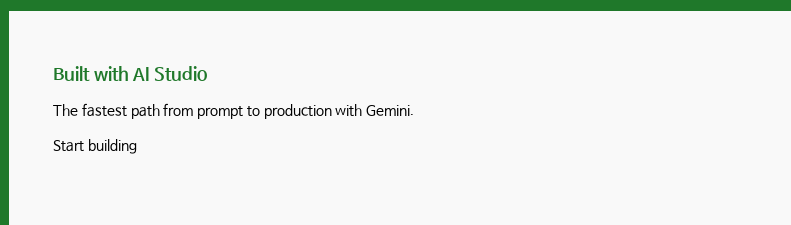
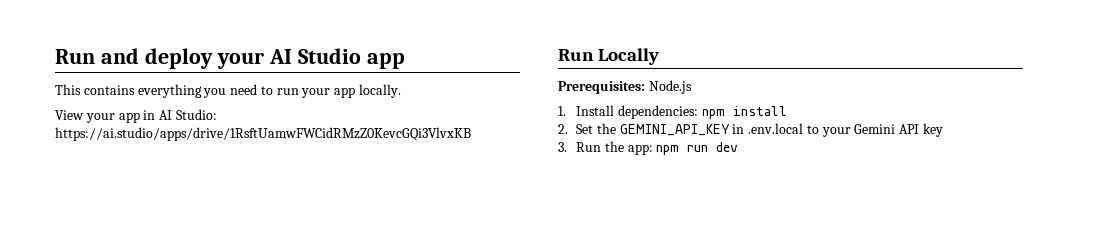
- Built with AI Studio
- The fastest path from prompt to production with Gemini.
- Start building
+ Run and deploy your AI Studio app
+ This contains everything you need to run your app locally.
+ View your app in AI Studio: https://ai.studio/apps/drive/1RsftUamwFWCidRMzZ0KevcGQi3VlvxKB
+ Run Locally
+ Prerequisites: Node.js
+ 1. Install dependencies: npm install
+ 2. Set the GEMINI_API_KEY in .env.local to your Gemini API key
+ 3. Run the app: npm run dev

